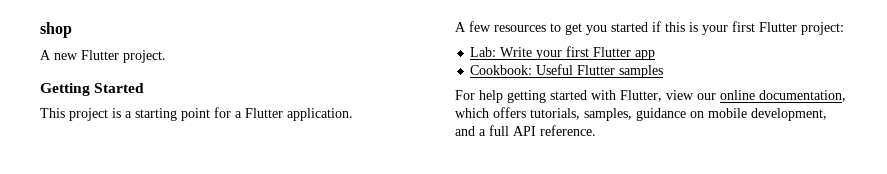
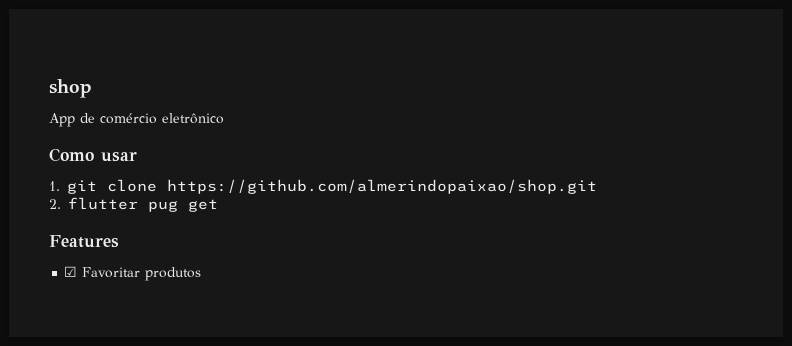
- A new Flutter project.
- Getting Started
- This project is a starting point for a Flutter application.
- A few resources to get you started if this is your first Flutter project:
- Lab: Write your first Flutter app
- Cookbook: Useful Flutter samples
- For help getting started with Flutter, view our online documentation, which offers tutorials, samples, guidance on mobile development, and a full API reference.
+ App de comércio eletrônico
+ Como usar
+ 1. git clone https://github.com/almerindopaixao/shop.git
+ 2. flutter pug get
+ Features
+ ☑ Favoritar produtos

